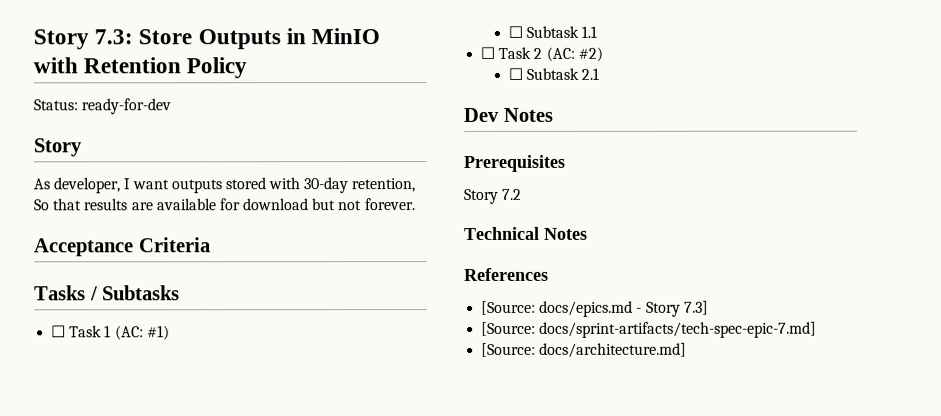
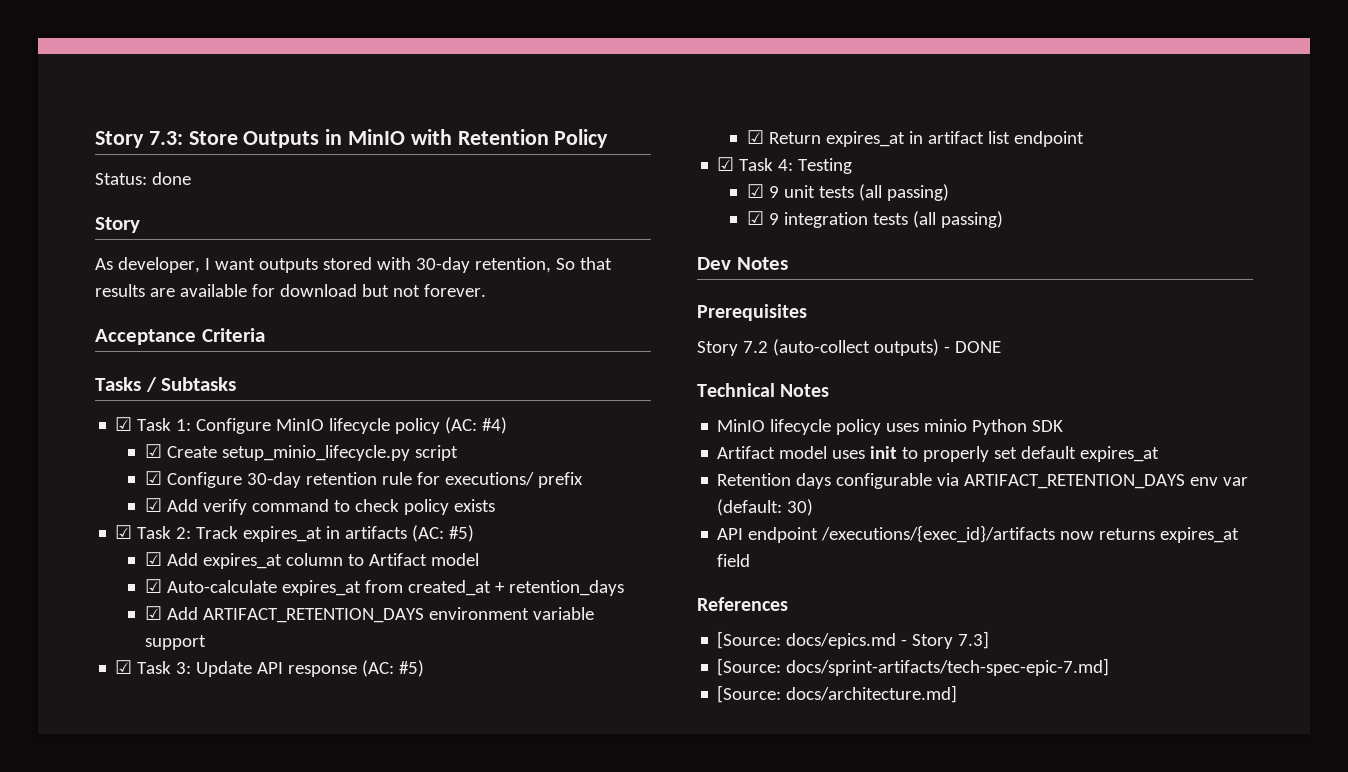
- Status: ready-for-dev
+ Status: done
- ☐ Task 1 (AC: #1)
- ☐ Subtask 1.1
- ☐ Task 2 (AC: #2)
- ☐ Subtask 2.1
+ ☑ Task 1: Configure MinIO lifecycle policy (AC: #4)
+ ☑ Create setup_minio_lifecycle.py script
+ ☑ Configure 30-day retention rule for executions/ prefix
+ ☑ Add verify command to check policy exists
+ ☑ Task 2: Track expires_at in artifacts (AC: #5)
+ ☑ Add expires_at column to Artifact model
+ ☑ Auto-calculate expires_at from created_at + retention_days
+ ☑ Add ARTIFACT_RETENTION_DAYS environment variable support
+ ☑ Task 3: Update API response (AC: #5)
+ ☑ Return expires_at in artifact list endpoint
+ ☑ Task 4: Testing
+ ☑ 9 unit tests (all passing)
+ ☑ 9 integration tests (all passing)
- Story 7.2
+ Story 7.2 (auto-collect outputs) - DONE
  Technical Notes
+ MinIO lifecycle policy uses minio Python SDK
+ Artifact model uses init to properly set default expires_at
+ Retention days configurable via ARTIFACT_RETENTION_DAYS env var (default: 30)
+ API endpoint /executions/{exec_id}/artifacts now returns expires_at field

